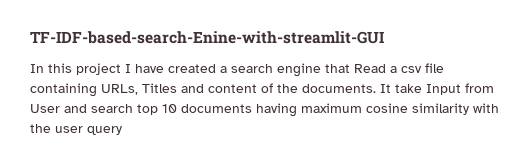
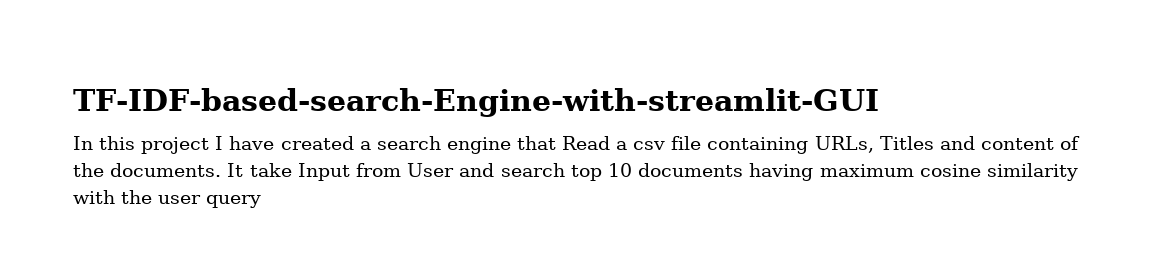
- TF-IDF-based-search-Enine-with-streamlit-GUI
+ TF-IDF-based-search-Engine-with-streamlit-GUI

